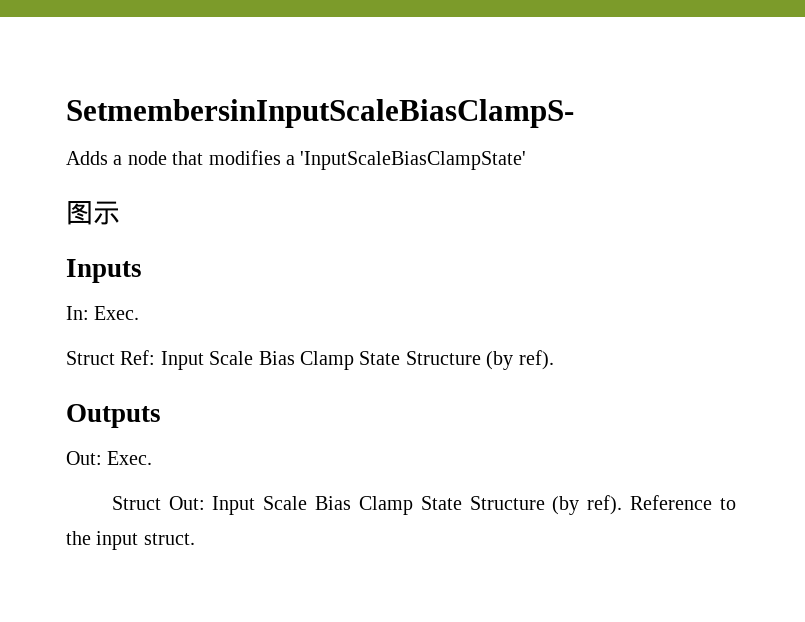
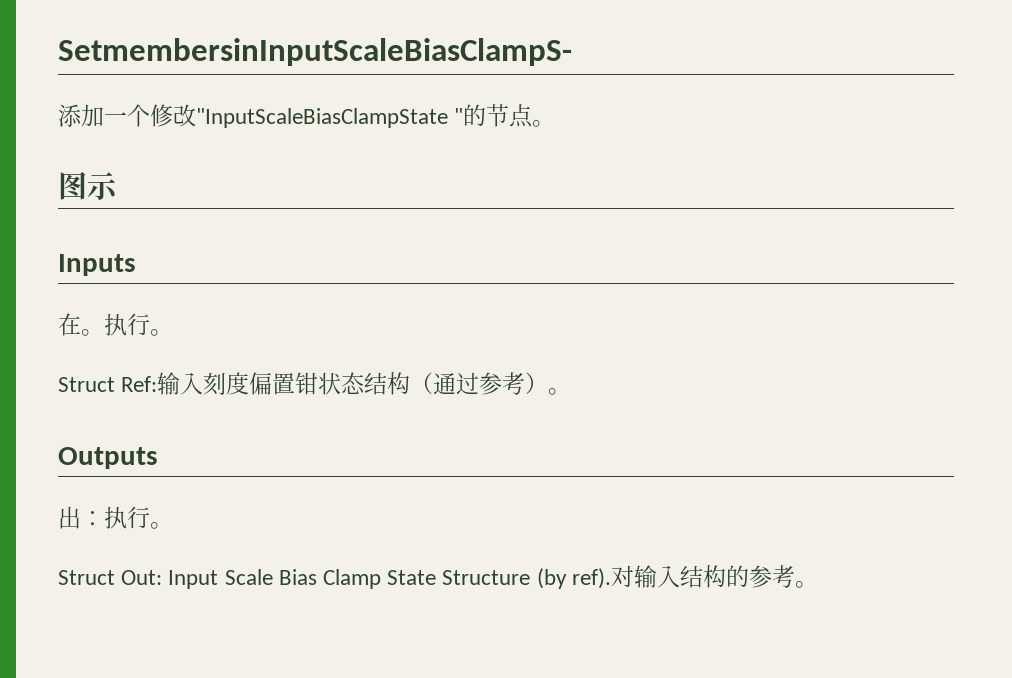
- Adds a node that modifies a 'InputScaleBiasClampState'
+ 添加一个修改"InputScaleBiasClampState "的节点。
- In: Exec.
+ 在。执行。
- Struct Ref: Input Scale Bias Clamp State Structure (by ref).
+ Struct Ref:输入刻度偏置钳状态结构（通过参考）。
- Out: Exec.
+ 出：执行。
- Reference to the input struct.
+ 对输入结构的参考。

